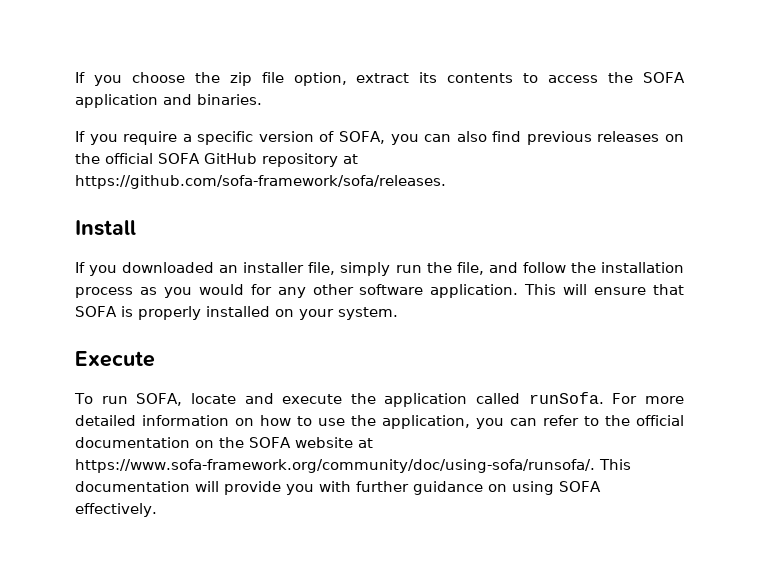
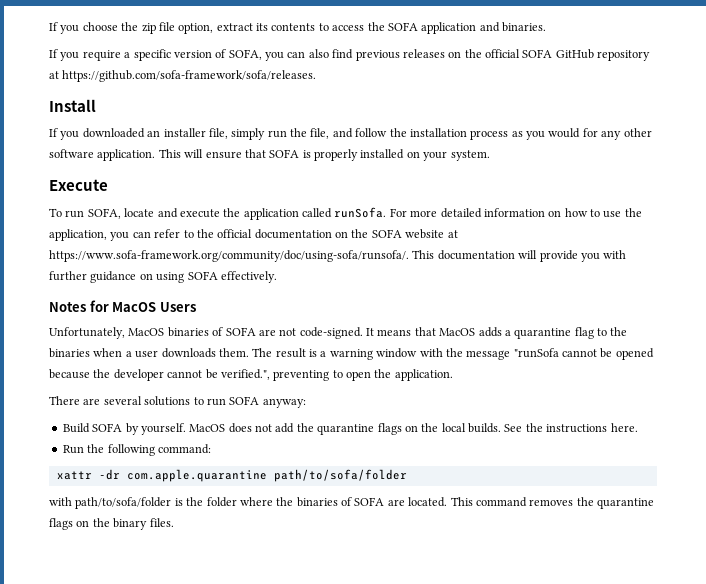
+ Notes for MacOS Users
+ Unfortunately, MacOS binaries of SOFA are not code-signed. It means that MacOS adds a quarantine flag to the binaries when a user downloads them. The result is a warning window with the message "runSofa cannot be opened because the developer cannot be verified.", preventing to open the application.
+ There are several solutions to run SOFA anyway:
+ Build SOFA by yourself. MacOS does not add the quarantine flags on the local builds. See the instructions here.
+ Run the following command:
+ xattr -dr com.apple.quarantine path/to/sofa/folder
+ with path/to/sofa/folder is the folder where the binaries of SOFA are located. This command removes the quarantine flags on the binary files.

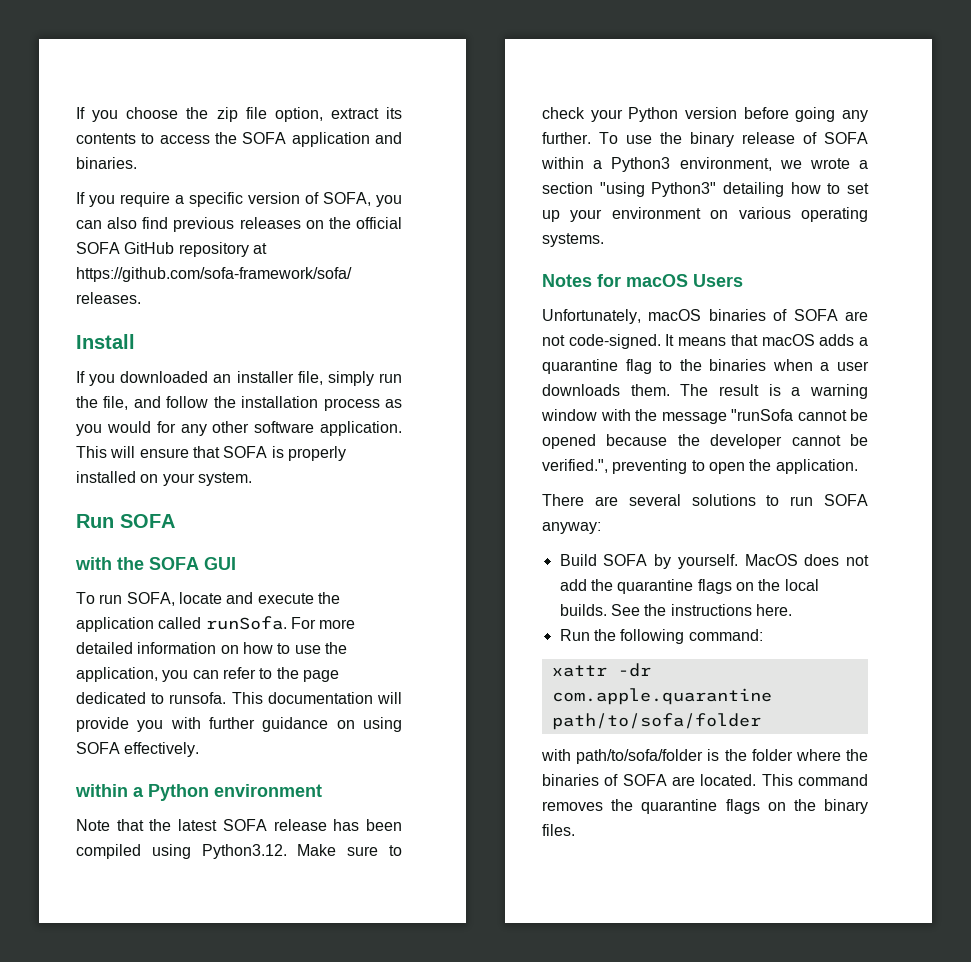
- Execute
+ Run SOFA
+ with the SOFA GUI
- For more detailed information on how to use the application, you can refer to the official documentation on the SOFA website at https://www.sofa-framework.org/community/doc/using-sofa/runsofa/. This documentation will provide you with further guidance on using SOFA effectively.
+ For more detailed information on how to use the application, you can refer to the page dedicated to runsofa. This documentation will provide you with further guidance on using SOFA effectively.
+ within a Python environment
+ Note that the latest SOFA release has been compiled using Python3.12. Make sure to check your Python version before going any further. To use the binary release of SOFA within a Python3 environment, we wrote a section "using Python3" detailing how to set up your environment on various operating systems.
- Notes for MacOS Users
+ Notes for macOS Users
- Unfortunately, MacOS binaries of SOFA are not code-signed.
+ Unfortunately, macOS binaries of SOFA are not code-signed.
- It means that MacOS adds a quarantine flag to the binaries when a user downloads them.
+ It means that macOS adds a quarantine flag to the binaries when a user downloads them.

